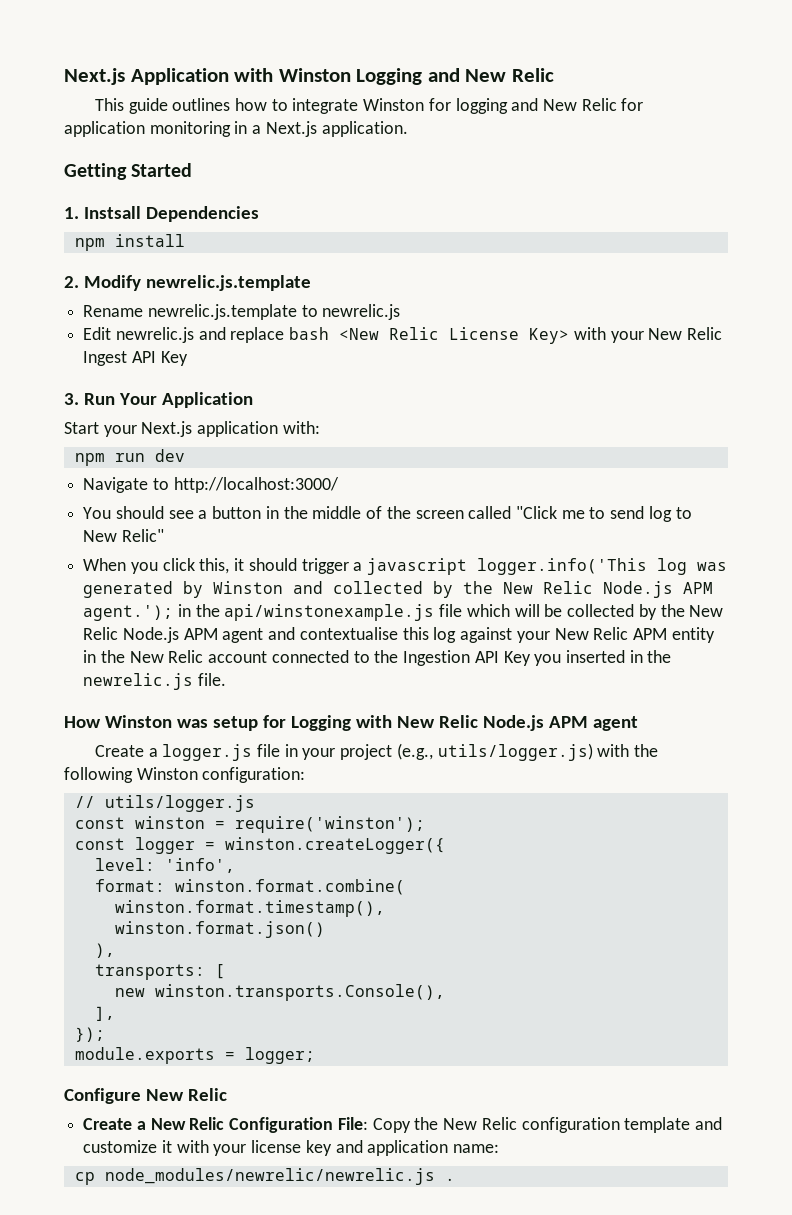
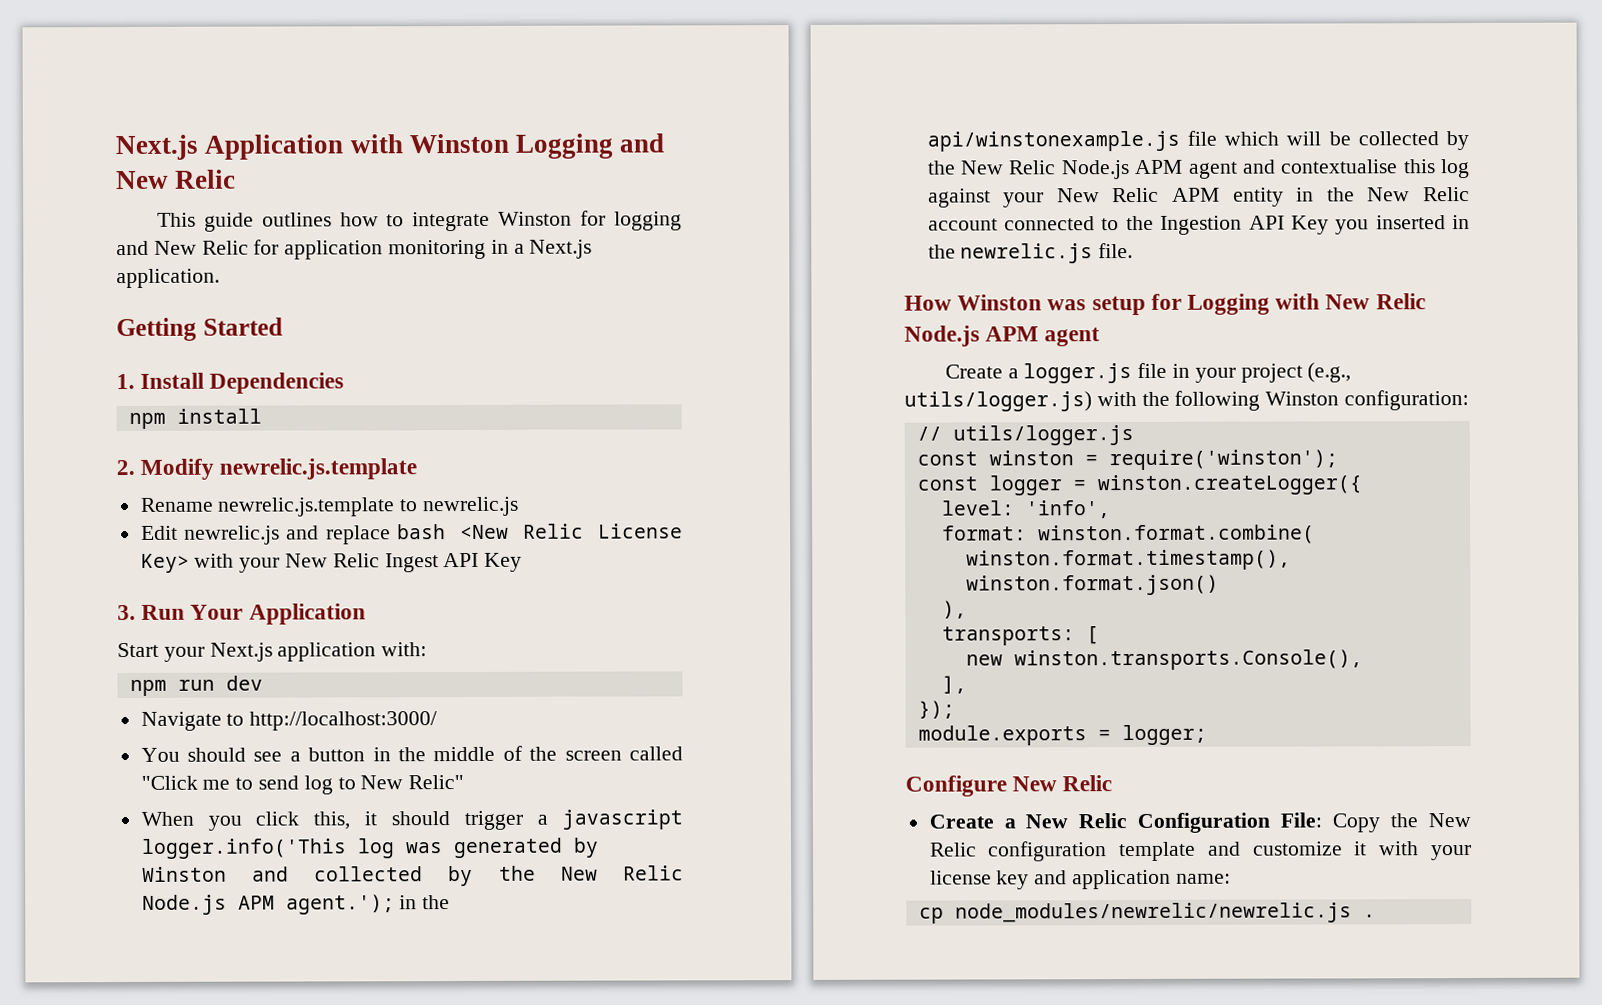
- 1. Instsall Dependencies
+ 1. Install Dependencies

